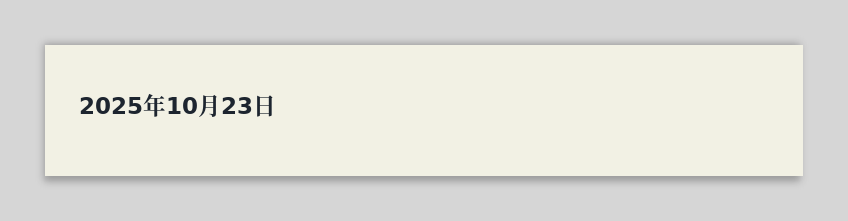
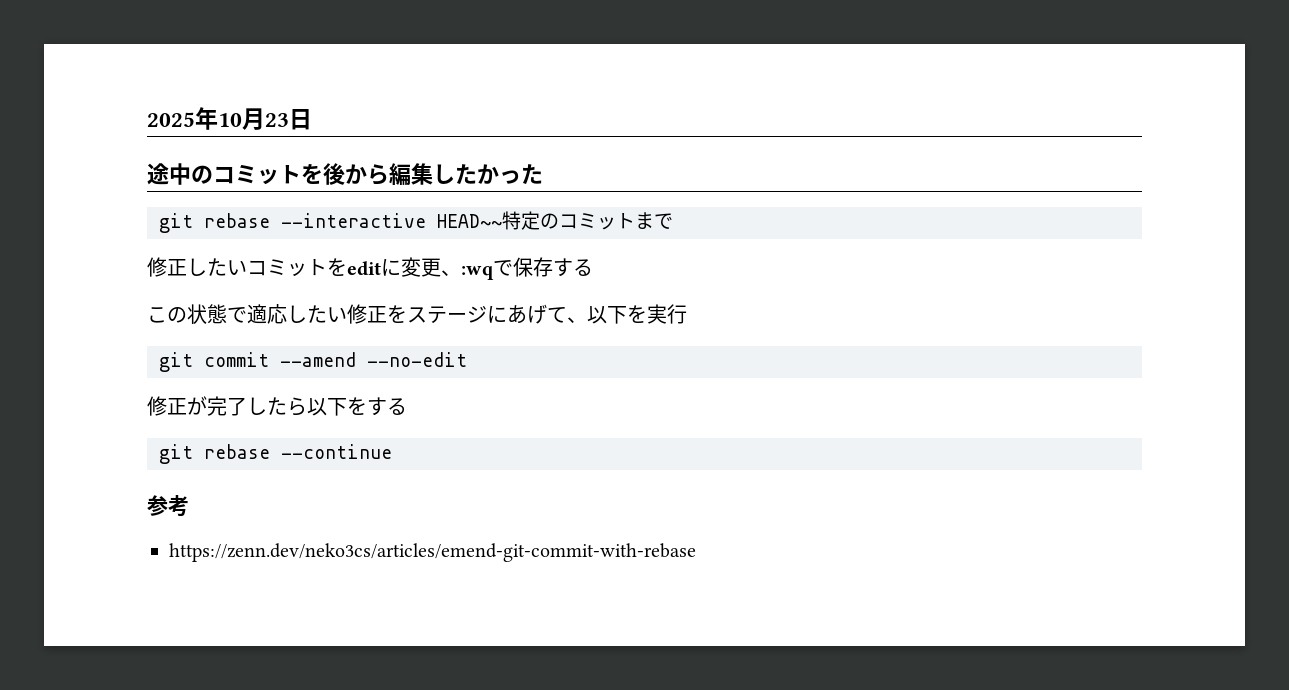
+ 途中のコミットを後から編集したかった
+ git rebase --interactive HEAD~~特定のコミットまで
+ 修正したいコミットをeditに変更、:wqで保存する
+ この状態で適応したい修正をステージにあげて、以下を実行
+ git commit --amend --no-edit
+ 修正が完了したら以下をする
+ git rebase --continue
+ 参考
+ https://zenn.dev/neko3cs/articles/emend-git-commit-with-rebase

